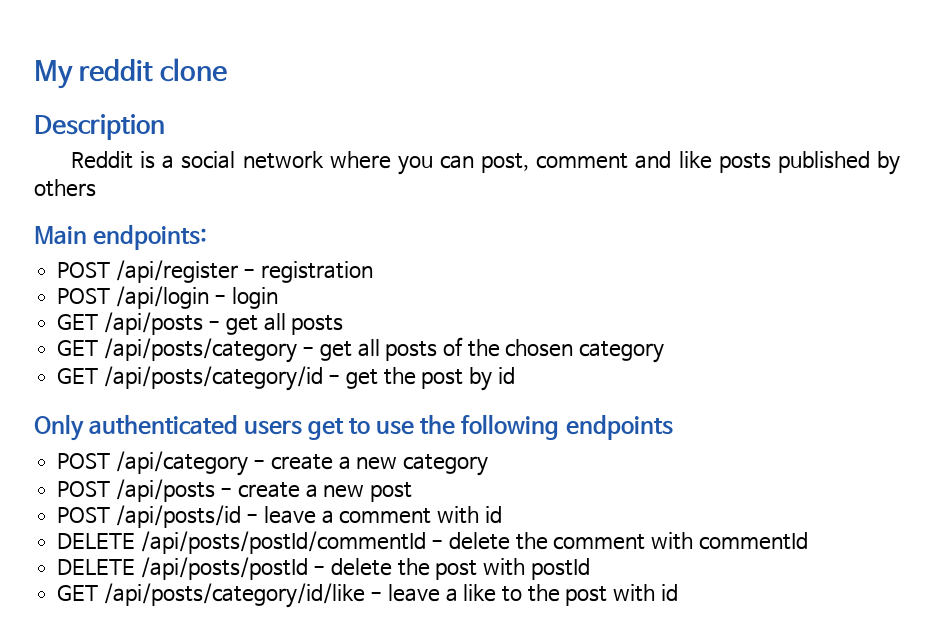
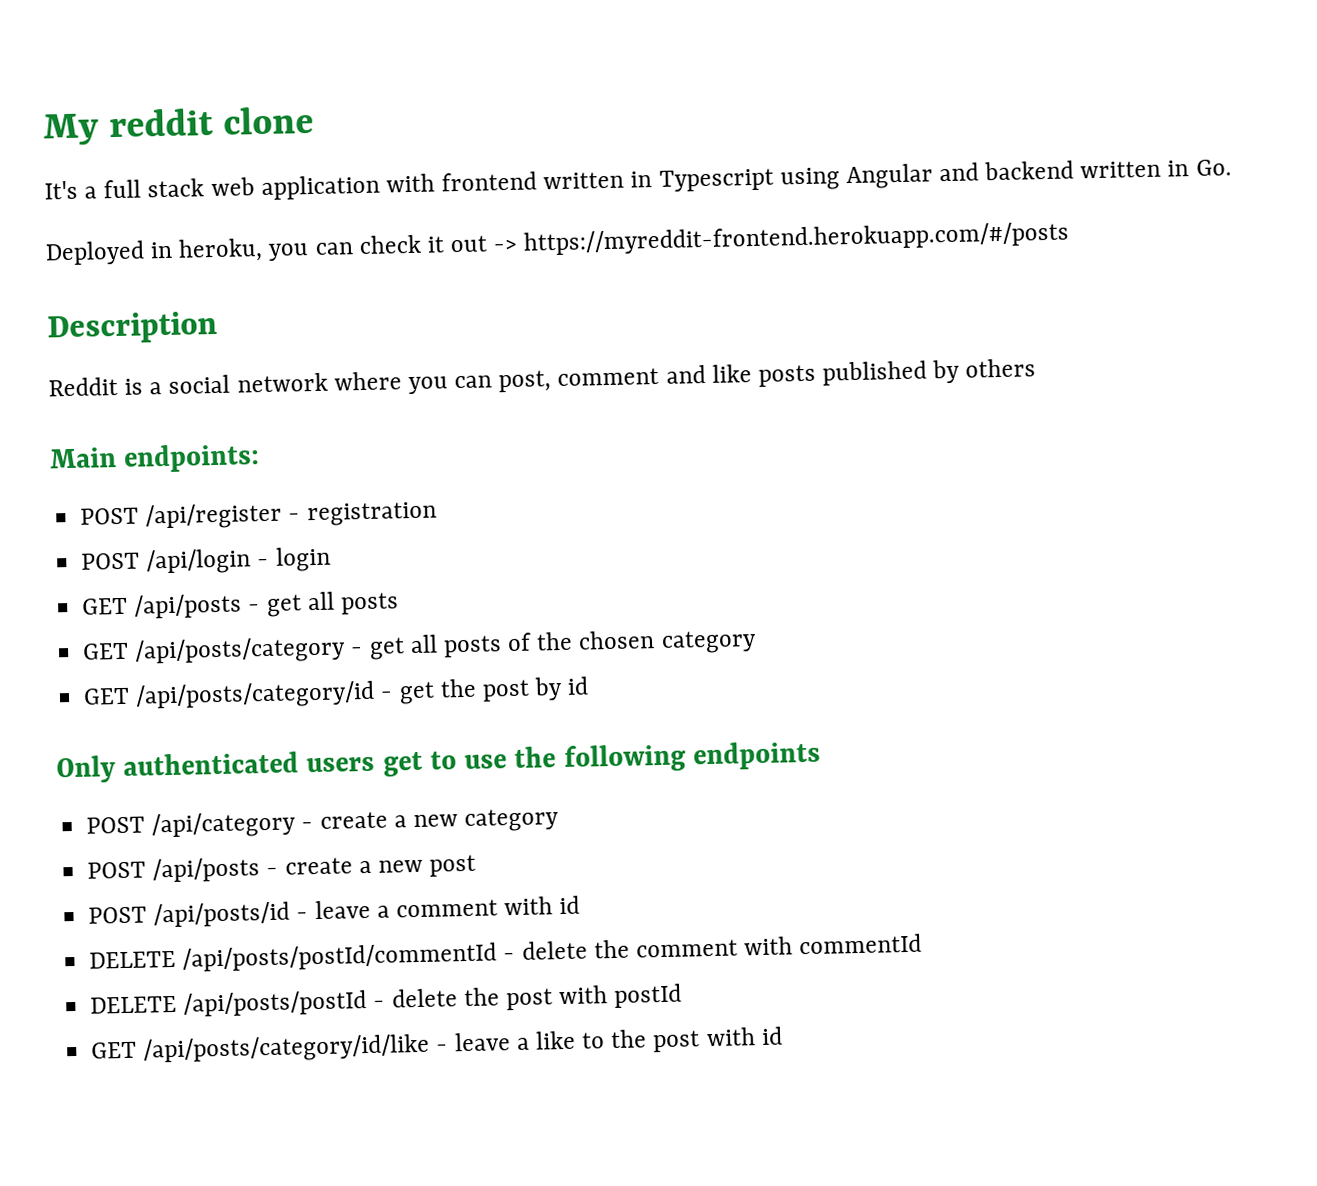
+ It's a full stack web application with frontend written in Typescript using Angular and backend written in Go.
+ Deployed in heroku, you can check it out -> https://myreddit-frontend.herokuapp.com/#/posts

